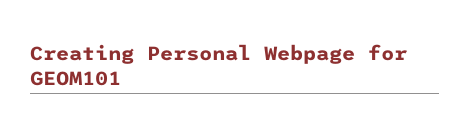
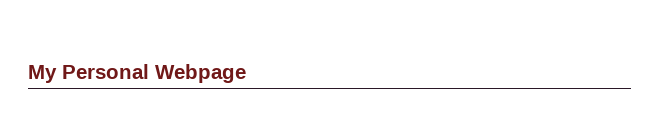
- Creating Personal Webpage for GEOM101
+ My Personal Webpage

